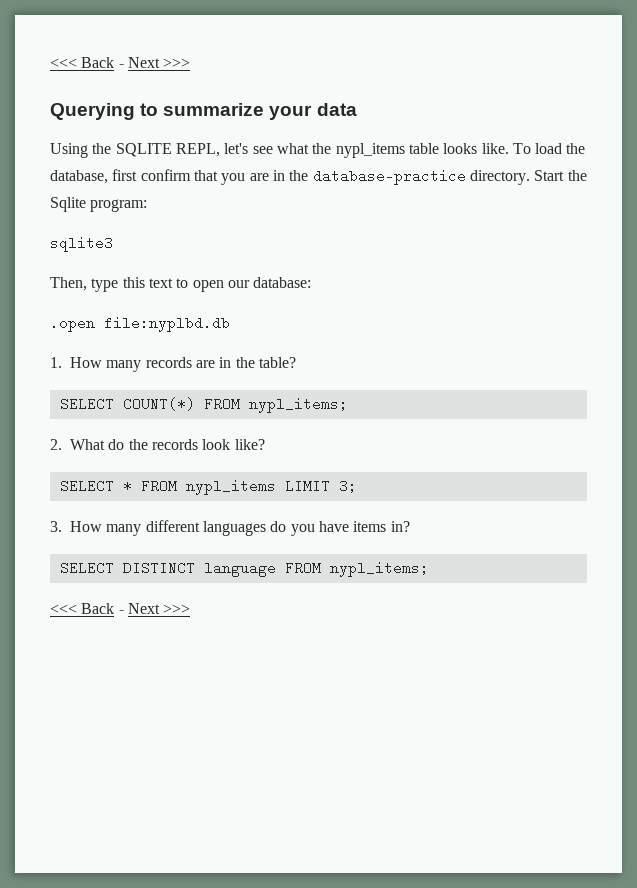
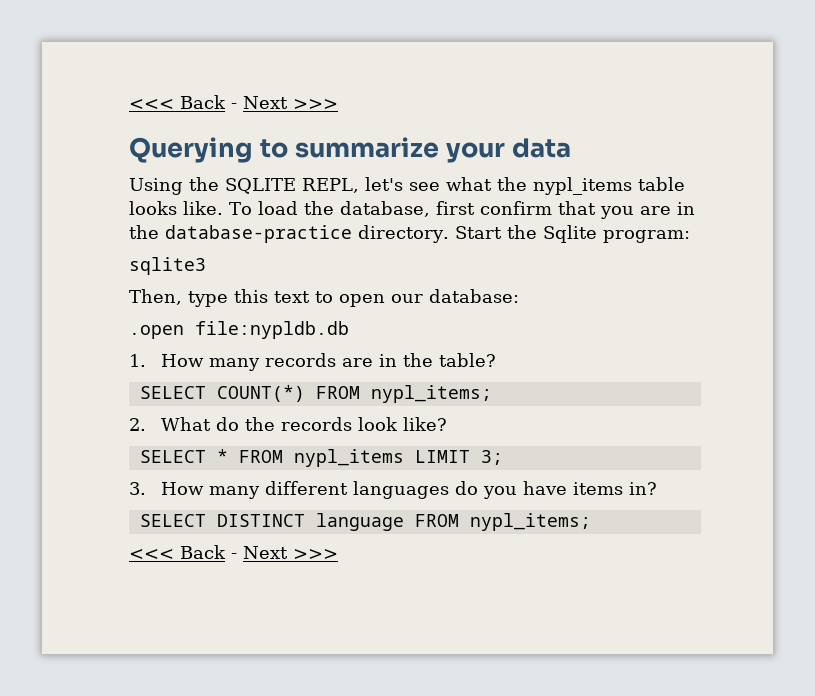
- .open file:nyplbd.db
+ .open file:nypldb.db

